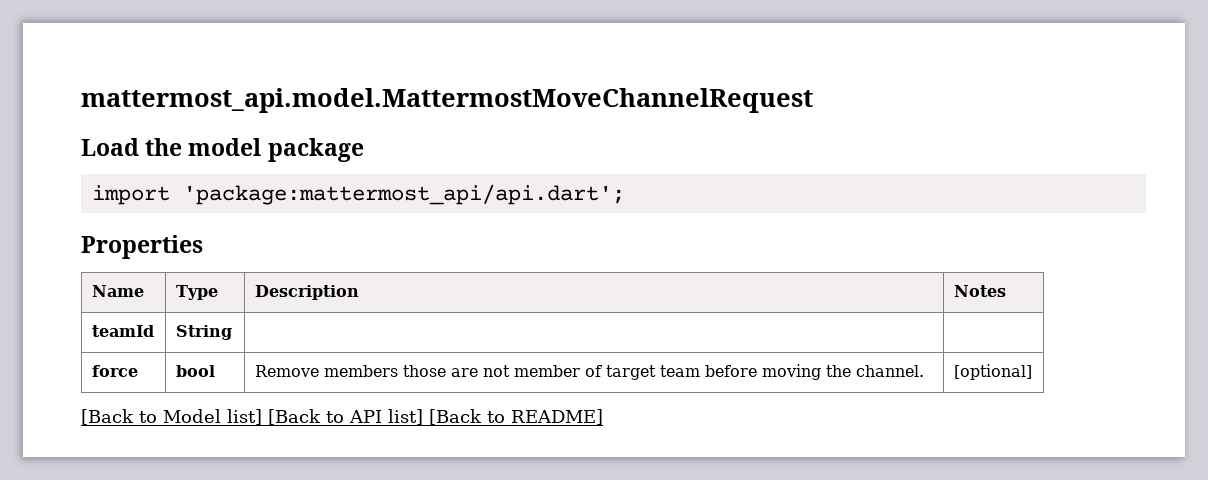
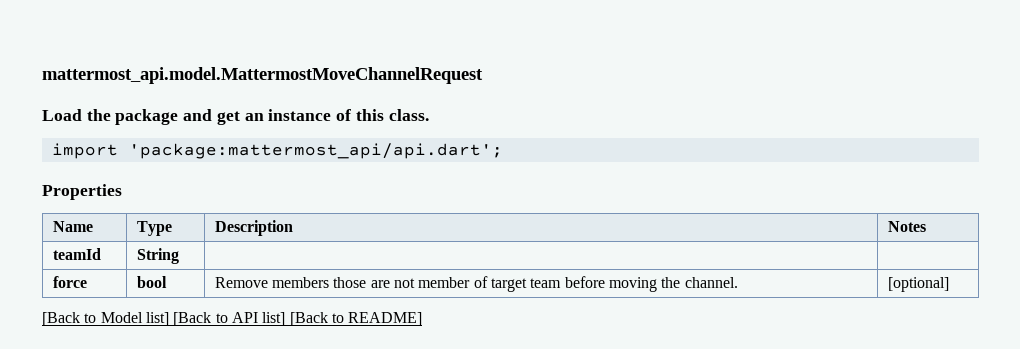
- Load the model package
+ Load the package and get an instance of this class.

